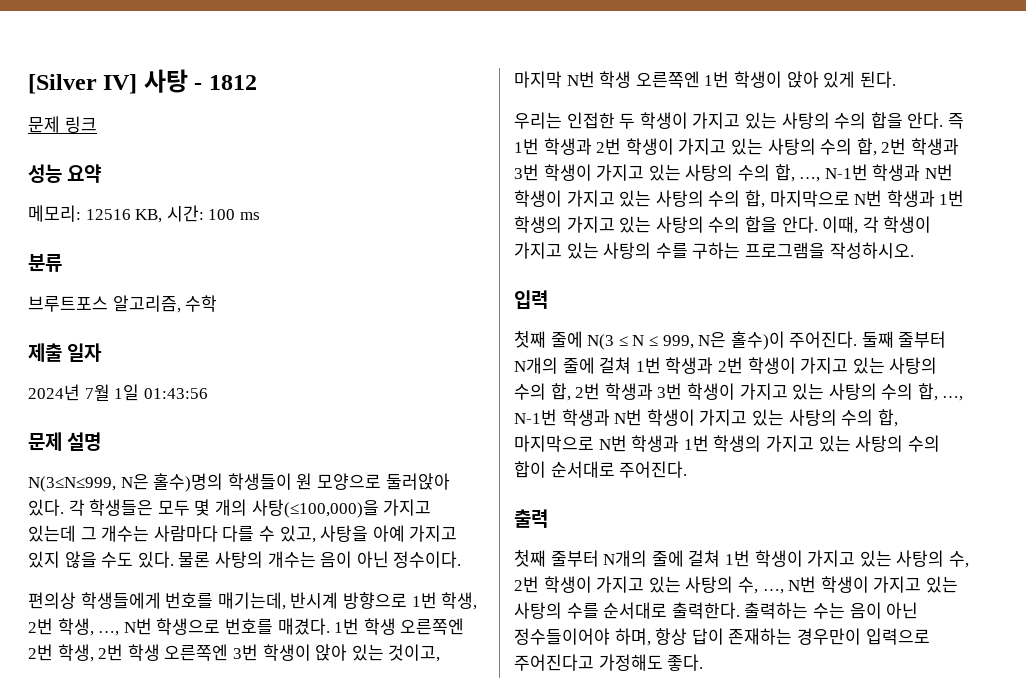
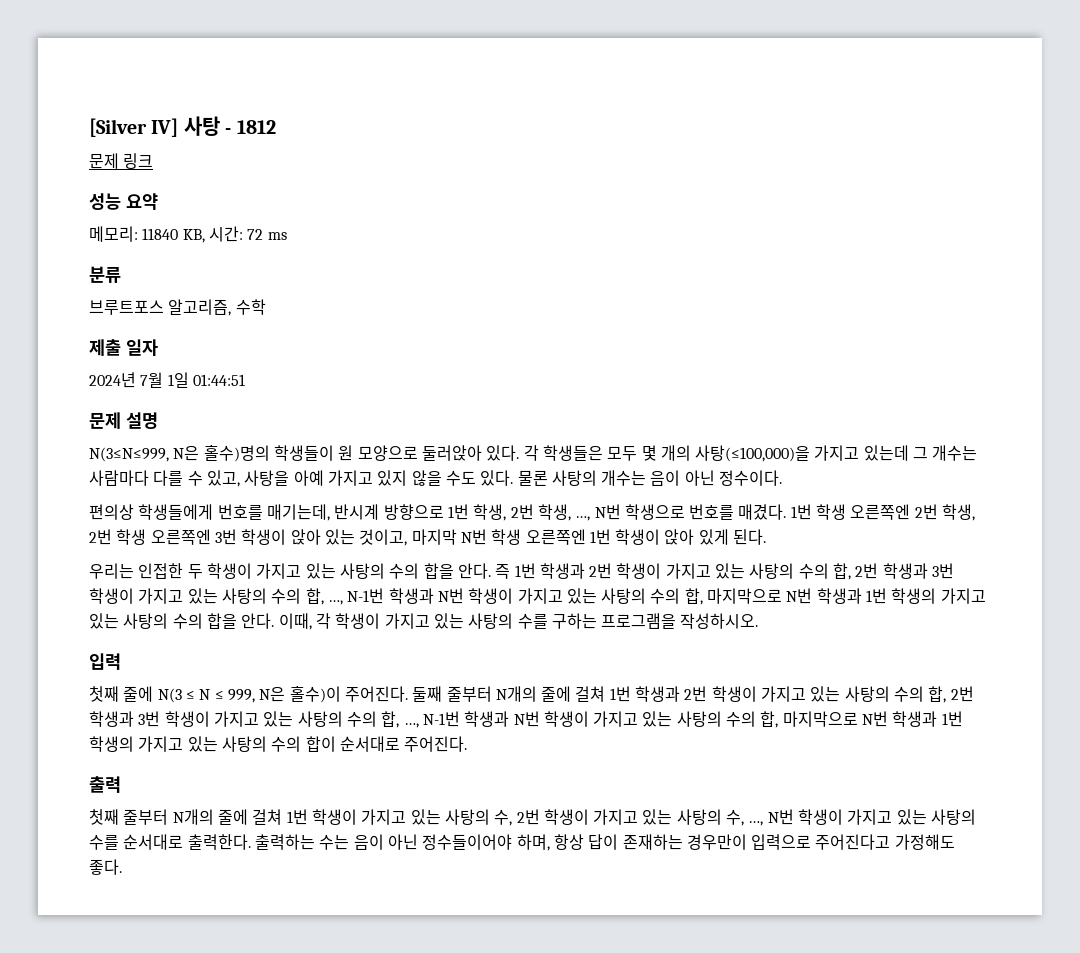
- 메모리: 12516 KB, 시간: 100 ms
+ 메모리: 11840 KB, 시간: 72 ms
- 2024년 7월 1일 01:43:56
+ 2024년 7월 1일 01:44:51

